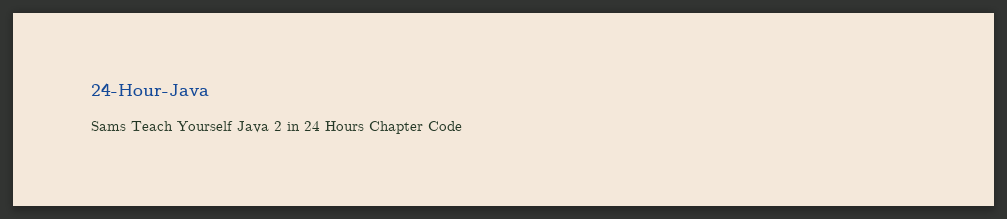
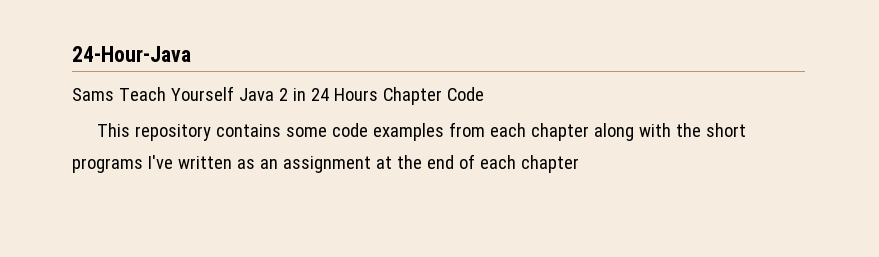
+ This repository contains some code examples from each chapter along with the short programs I've written as an assignment at the end of each chapter

